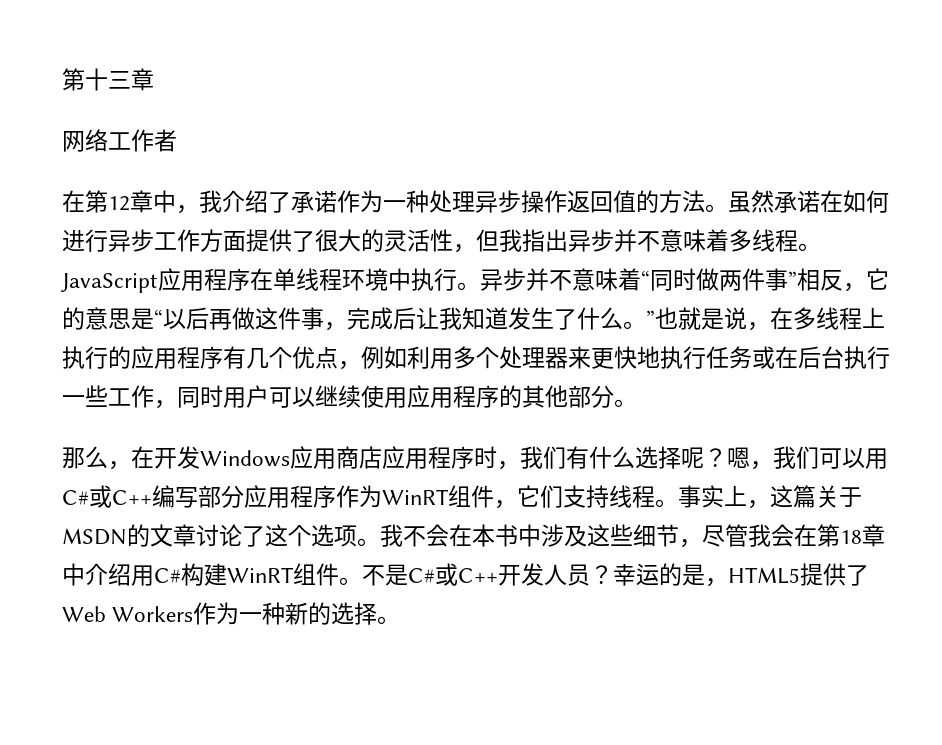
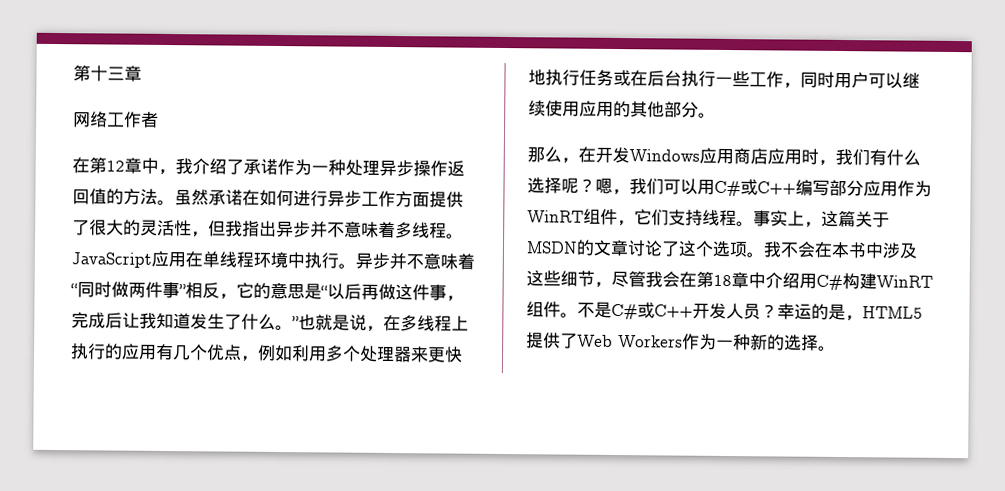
- JavaScript应用程序在单线程环境中执行。
+ JavaScript应用在单线程环境中执行。
- 异步并不意味着“同时做两件事”相反，它的意思是“以后再做这件事，完成后让我知道发生了什么。”也就是说，在多线程上执行的应用程序有几个优点，例如利用多个处理器来更快地执行任务或在后台执行一些工作，同时用户可以继续使用应用程序的其他部分。
+ 异步并不意味着“同时做两件事”相反，它的意思是“以后再做这件事，完成后让我知道发生了什么。”也就是说，在多线程上执行的应用有几个优点，例如利用多个处理器来更快地执行任务或在后台执行一些工作，同时用户可以继续使用应用的其他部分。
- 那么，在开发Windows应用商店应用程序时，我们有什么选择呢？
+ 那么，在开发Windows应用商店应用时，我们有什么选择呢？
- 嗯，我们可以用C#或C++编写部分应用程序作为WinRT组件，它们支持线程。
+ 嗯，我们可以用C#或C++编写部分应用作为WinRT组件，它们支持线程。

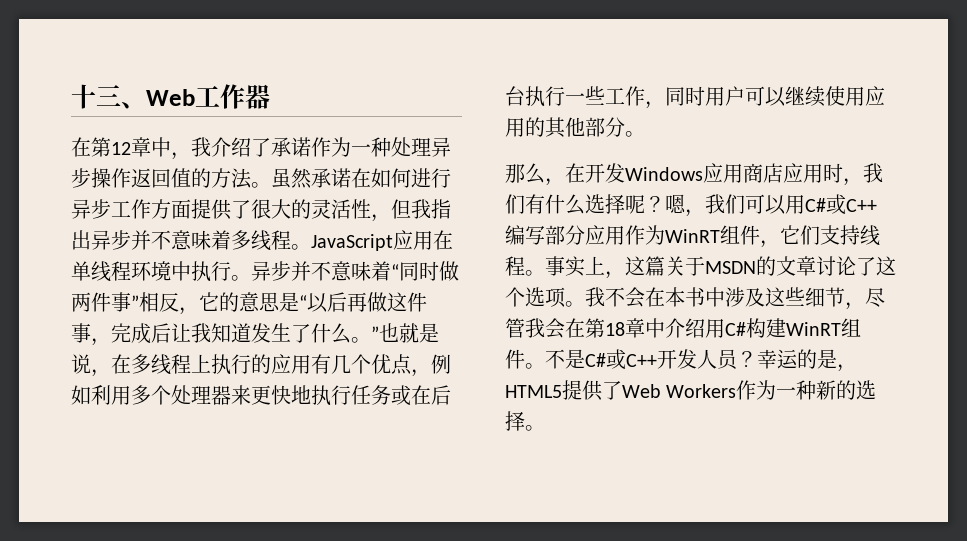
- 第十三章
- 网络工作者
+ 十三、Web工作器

